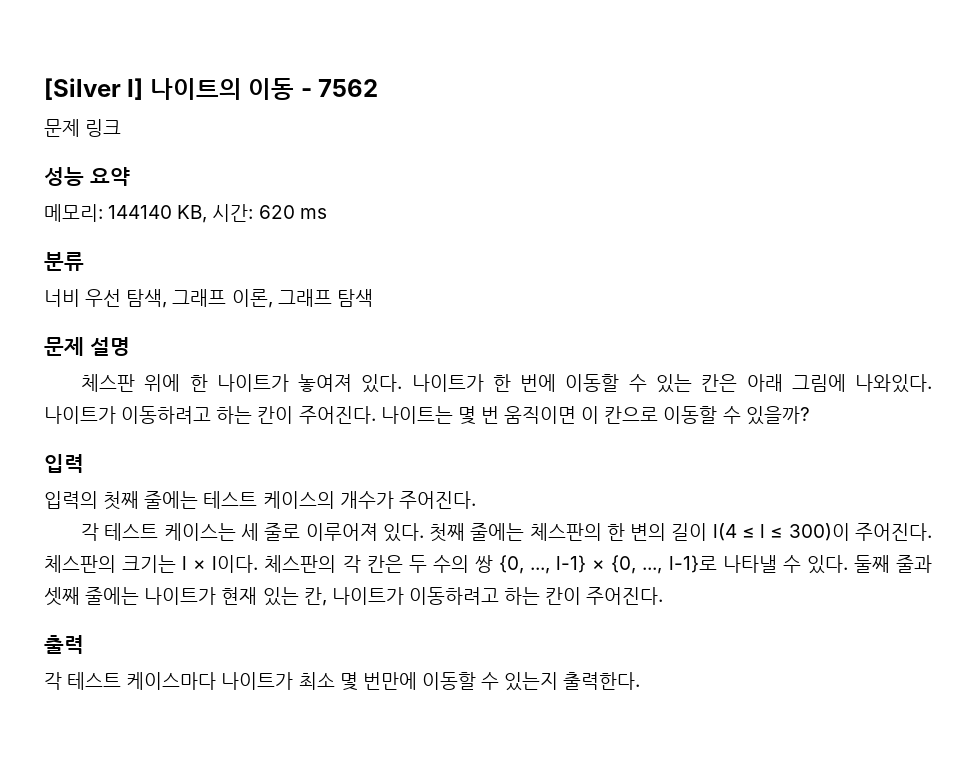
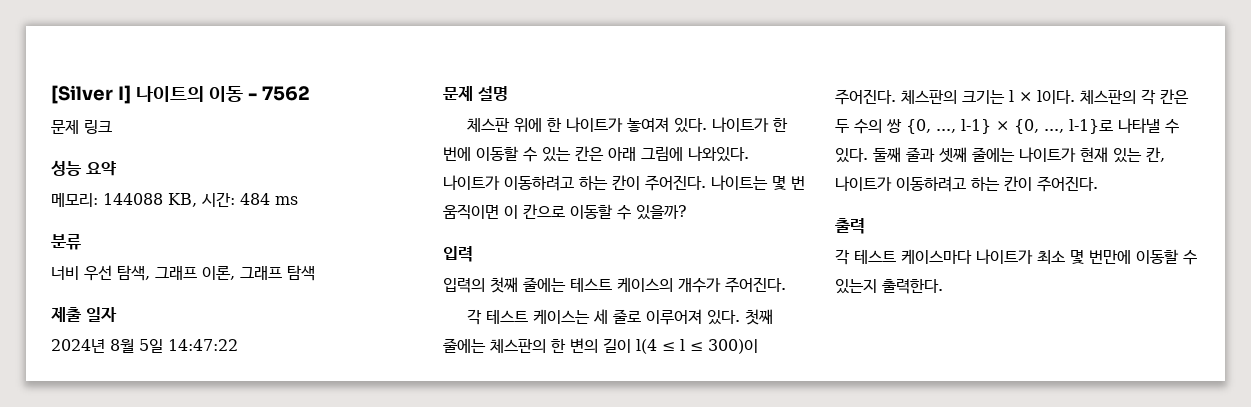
- 메모리: 144140 KB, 시간: 620 ms
+ 메모리: 144088 KB, 시간: 484 ms
+ 제출 일자
+ 2024년 8월 5일 14:47:22

